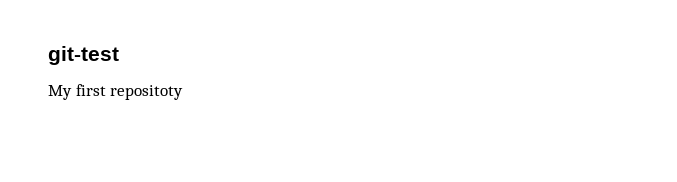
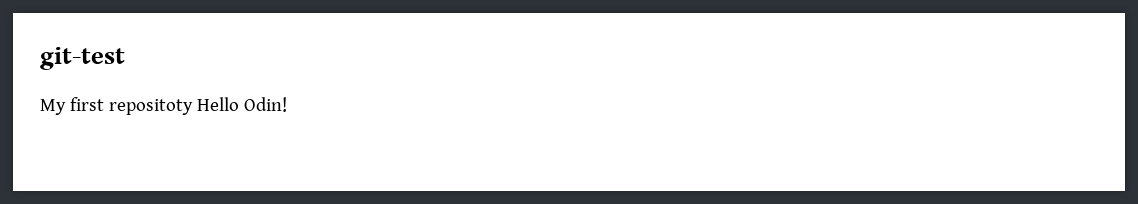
- My first repositoty
+ My first repositoty Hello Odin!

